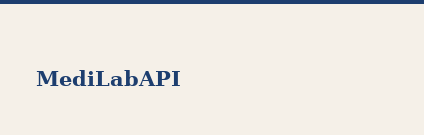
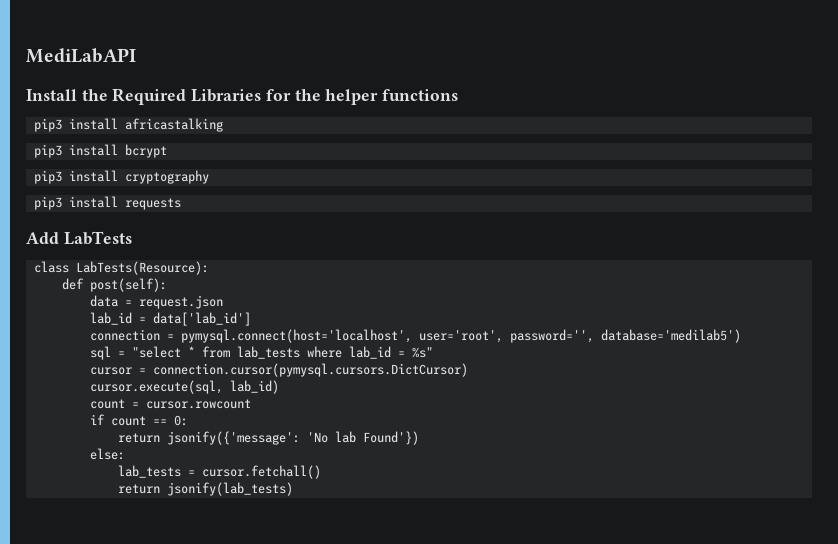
+ Install the Required Libraries for the helper functions
+ pip3 install africastalking
+ pip3 install bcrypt
+ pip3 install cryptography
+ pip3 install requests
+ Add LabTests
+ class LabTests(Resource):
+ def post(self):
+ data = request.json
+ lab_id = data['lab_id']
+ connection = pymysql.connect(host='localhost', user='root', password='', database='medilab5')
+ sql = "select * from lab_tests where lab_id = %s"
+ cursor = connection.cursor(pymysql.cursors.DictCursor)
+ cursor.execute(sql, lab_id)
+ count = cursor.rowcount
+ if count == 0:
+ return jsonify({'message': 'No lab Found'})
+ else:
+ lab_tests = cursor.fetchall()
+ return jsonify(lab_tests)

